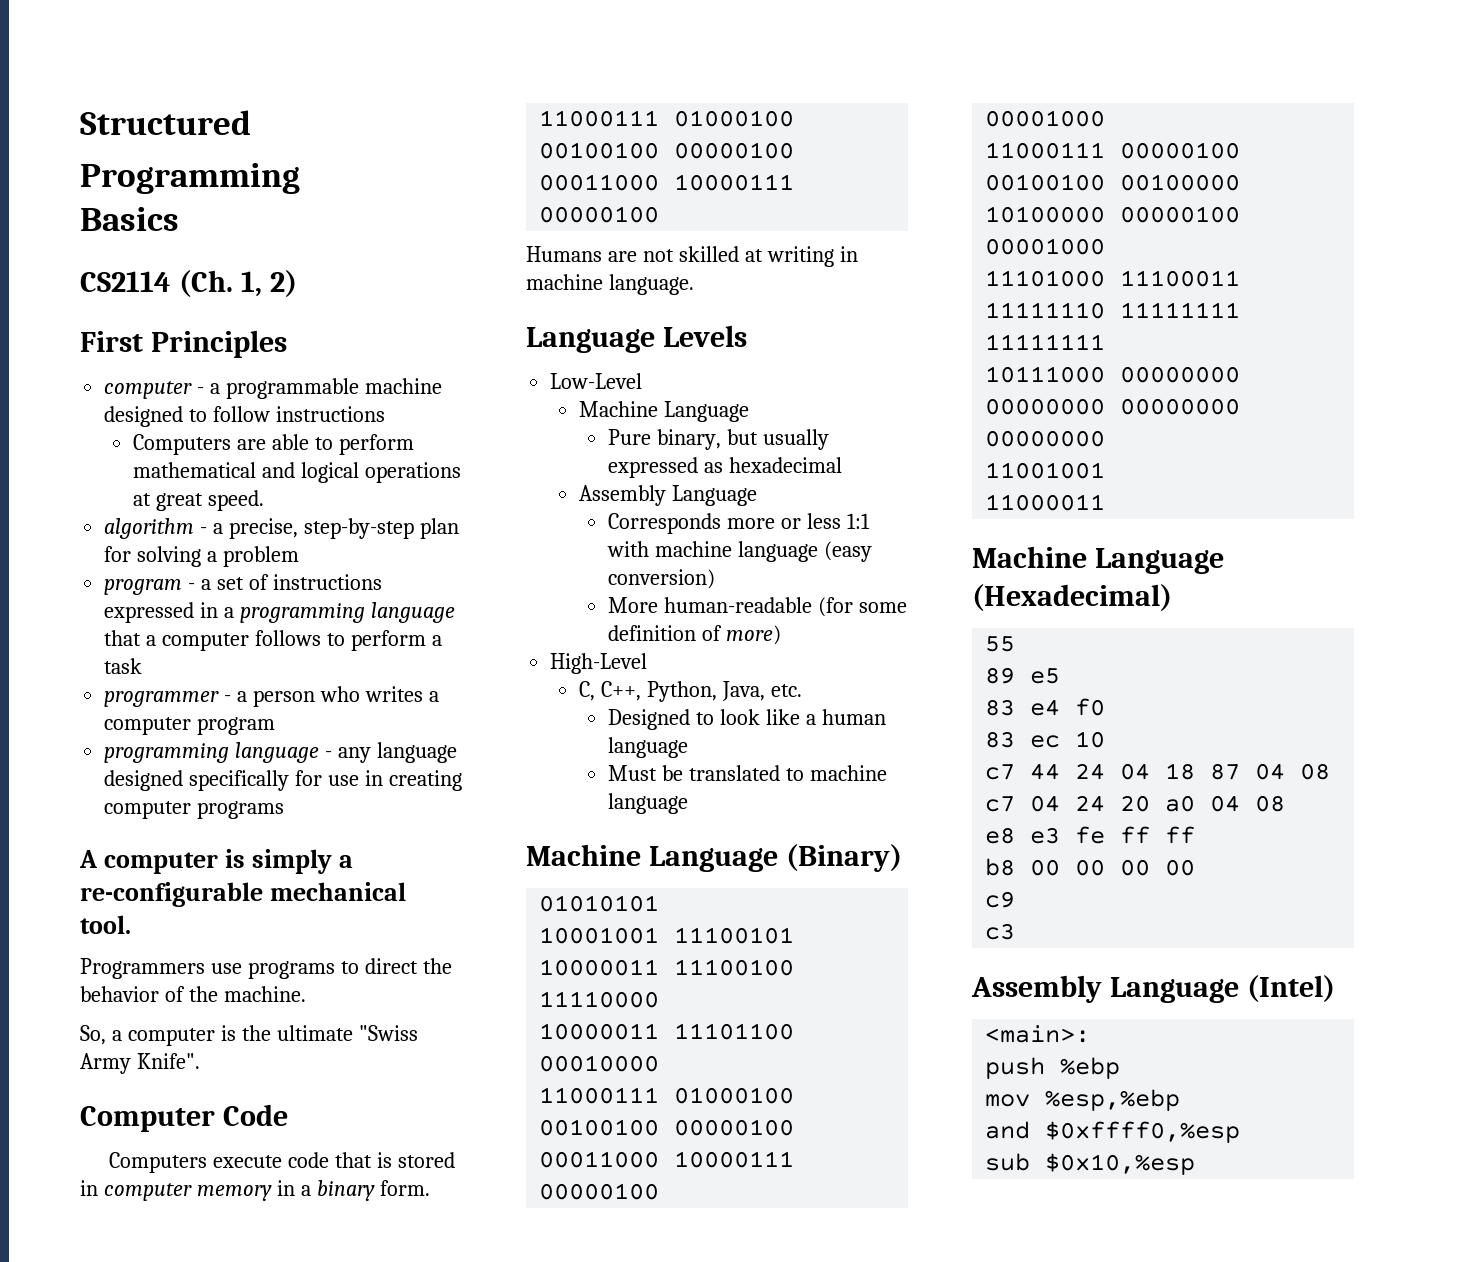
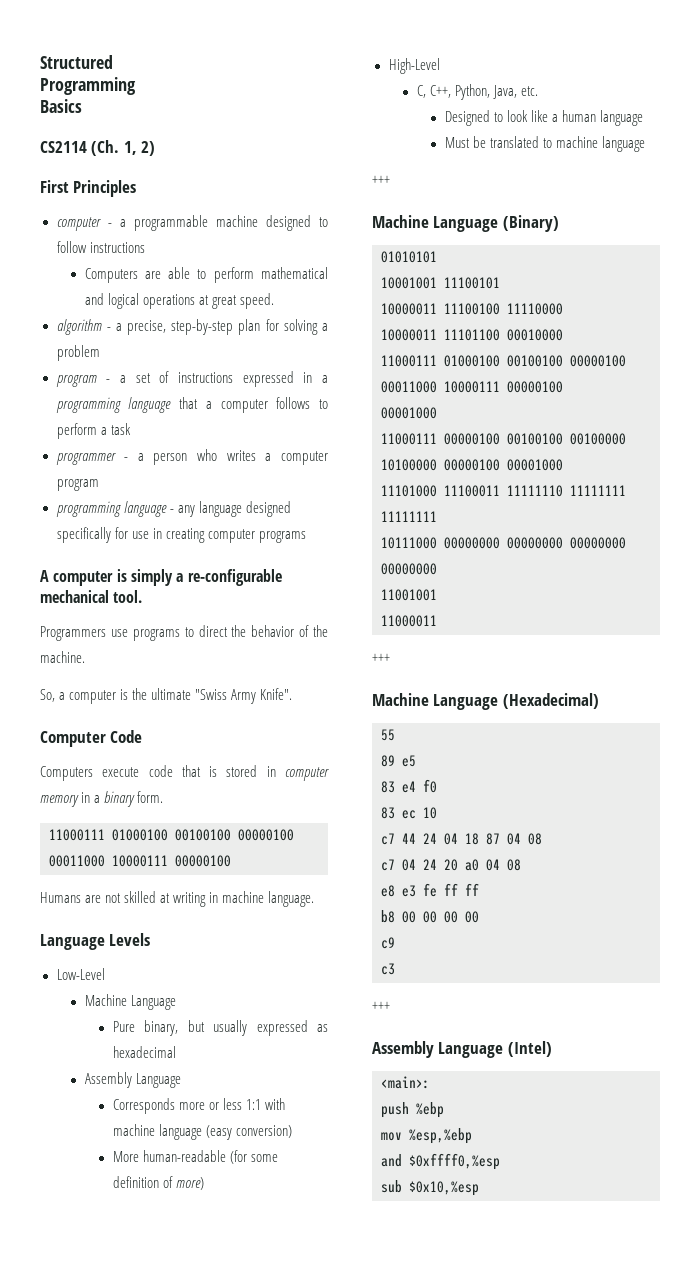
  Must be translated to machine language
+ +++
  11000011
+ +++
  c3
+ +++

